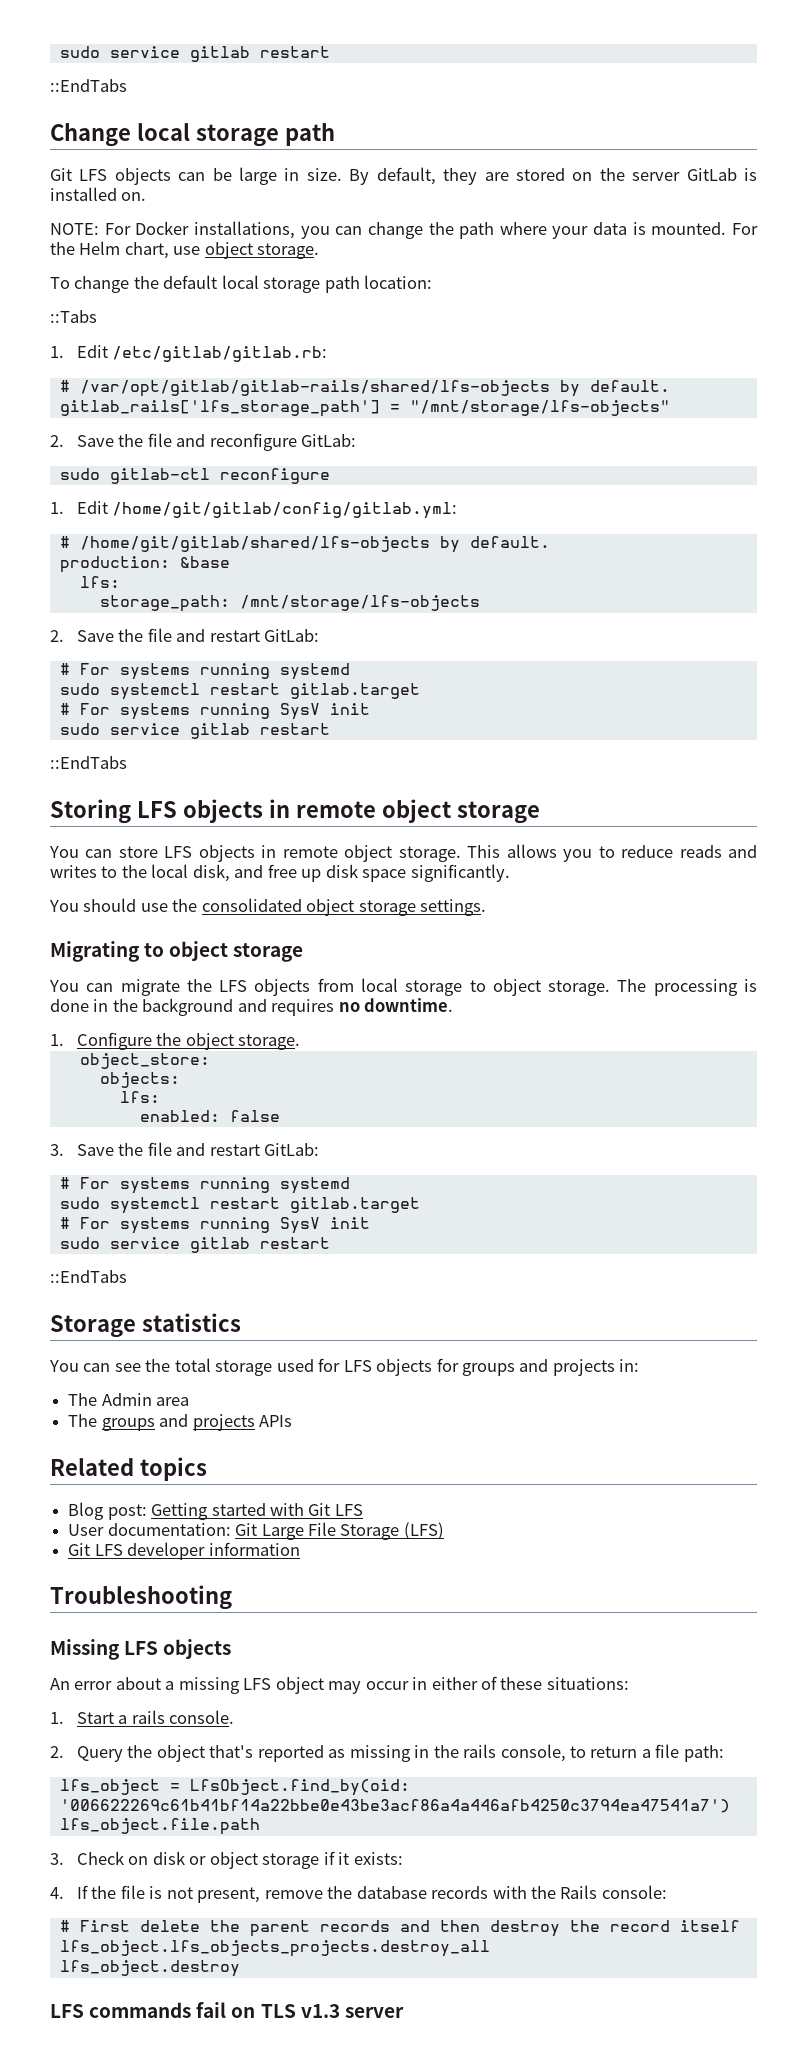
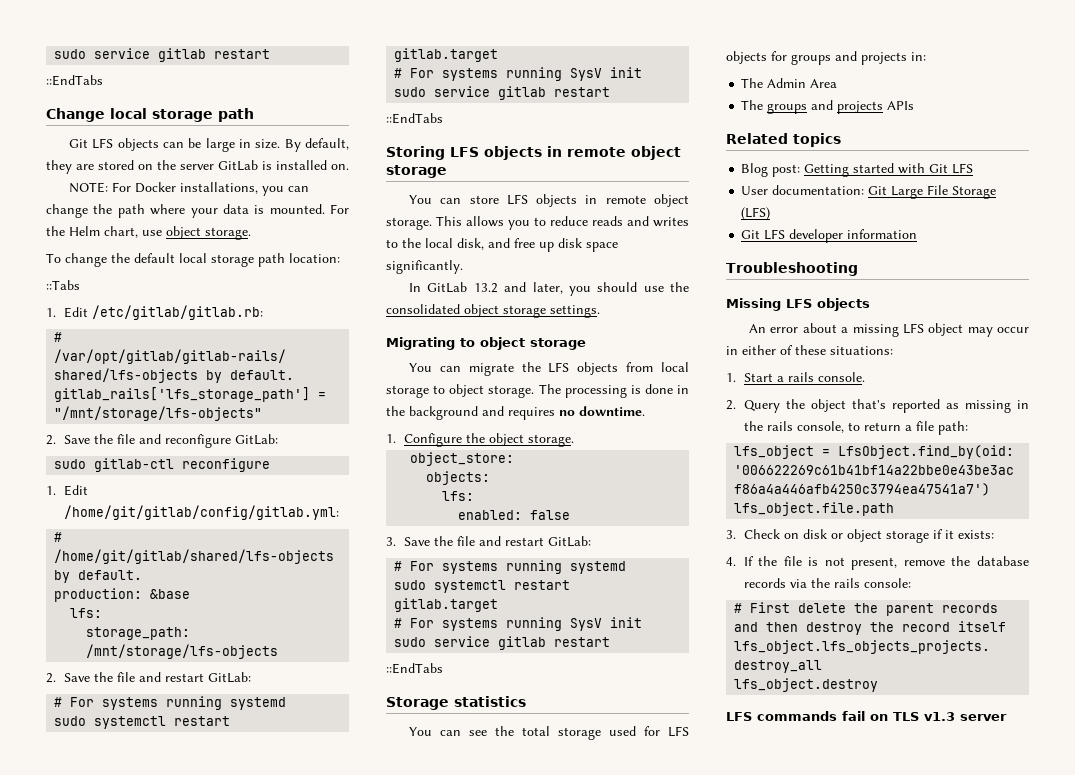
- You should use the consolidated object storage settings.
+ In GitLab 13.2 and later, you should use the consolidated object storage settings.
- The Admin area
+ The Admin Area
- 4. If the file is not present, remove the database records with the Rails console:
+ 4. If the file is not present, remove the database records via the rails console:

